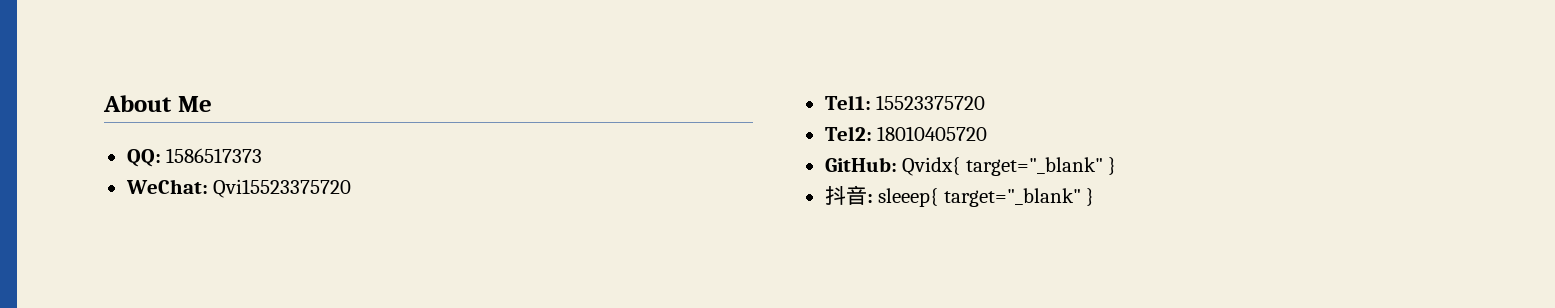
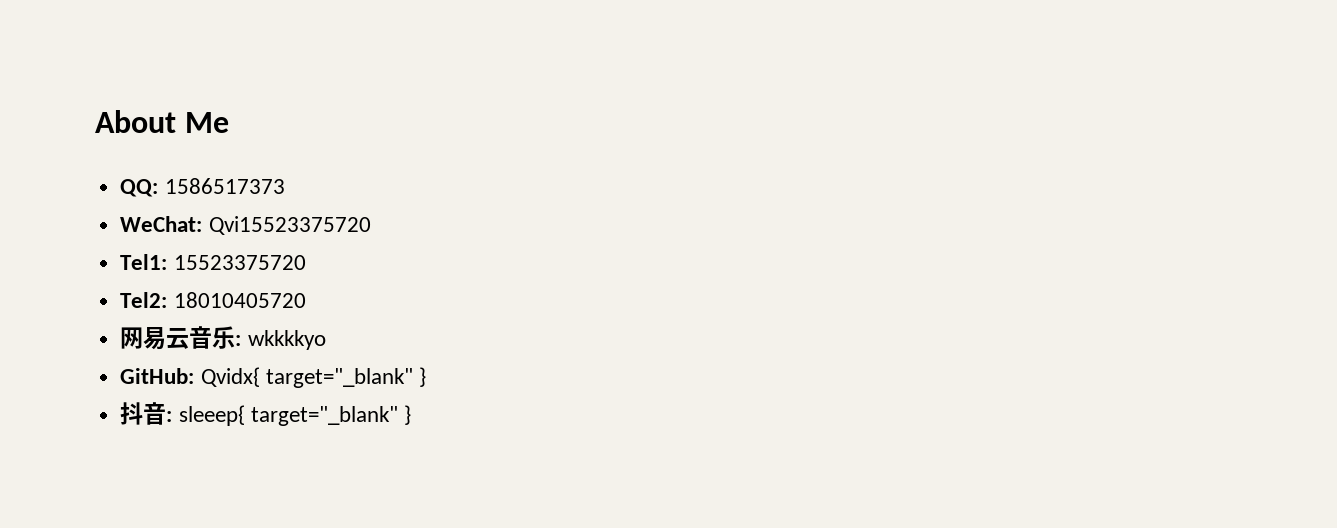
+ 网易云音乐: wkkkkyo

